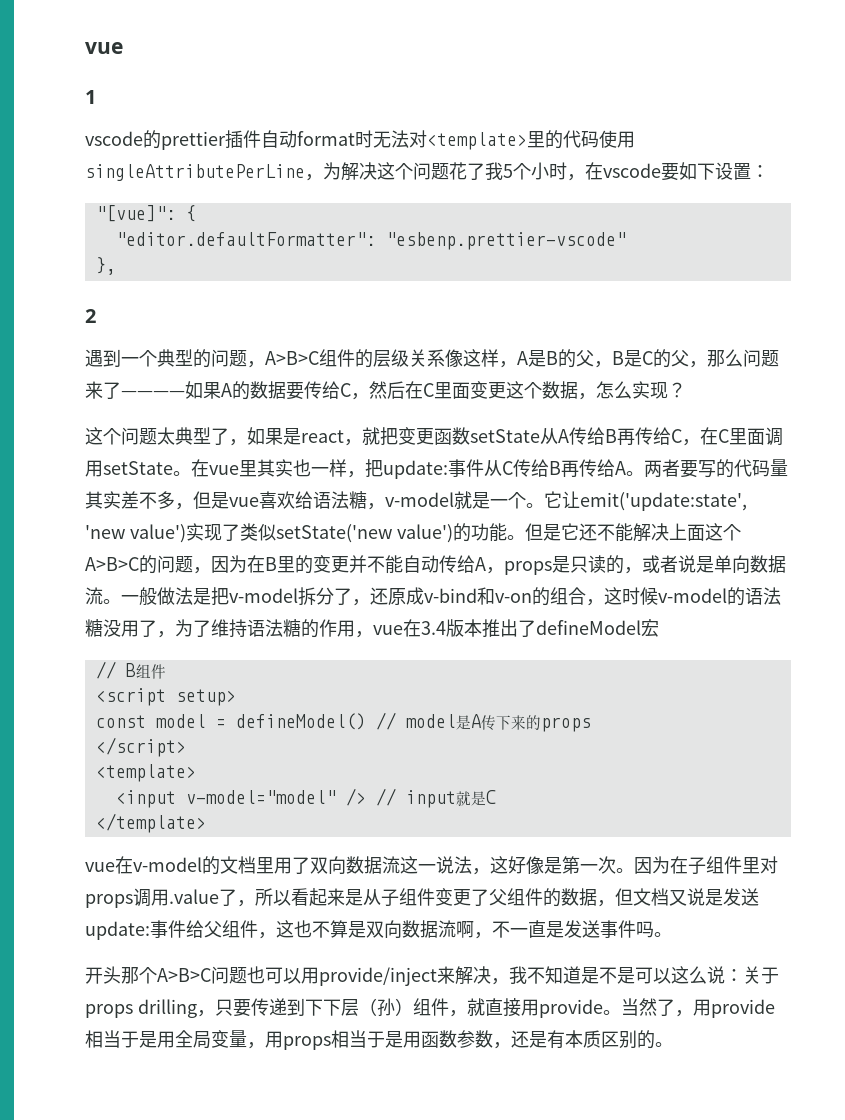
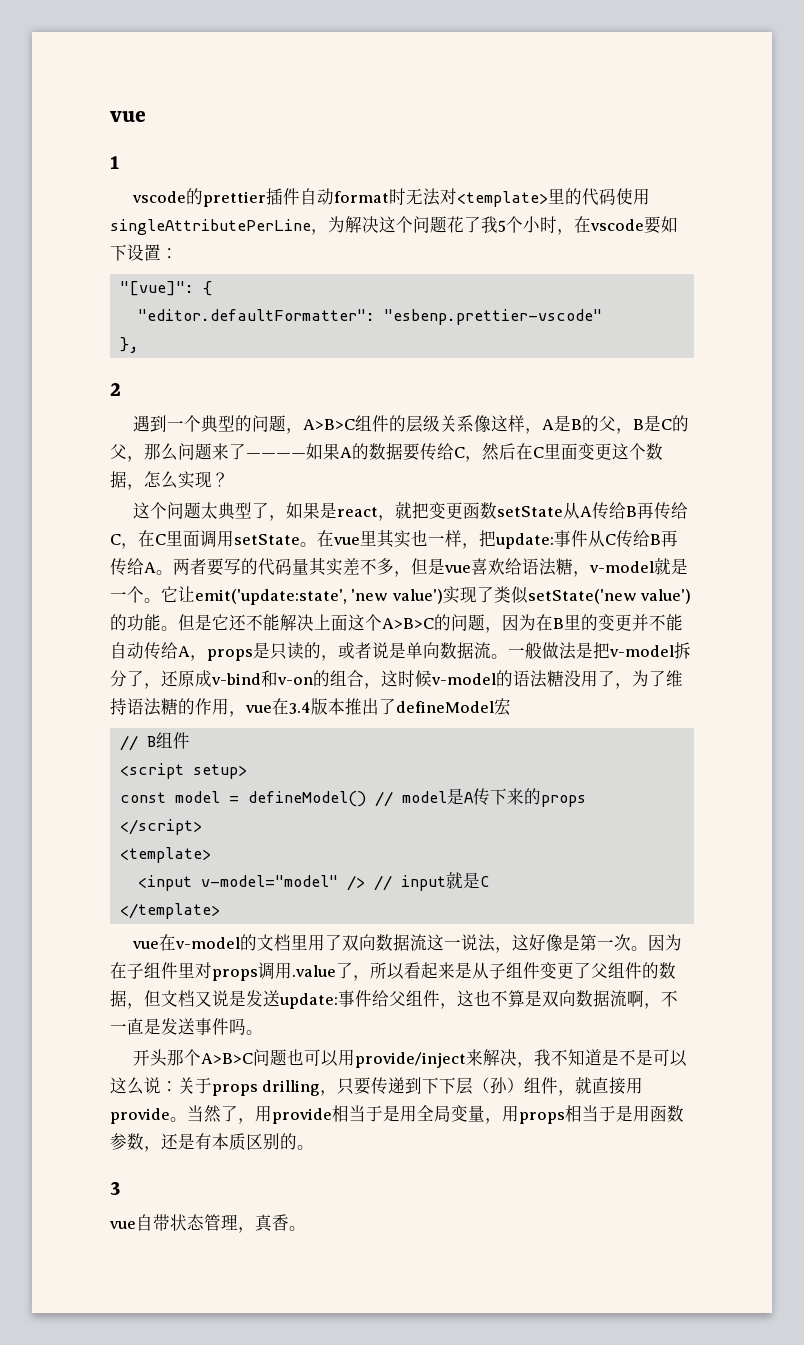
+ 3
+ vue自带状态管理，真香。

